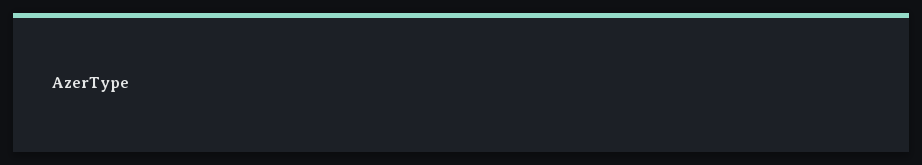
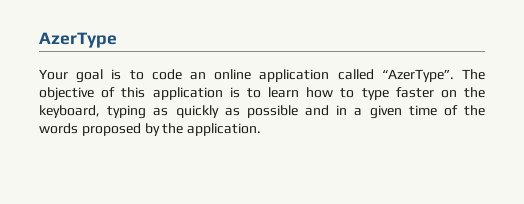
+ Your goal is to code an online application called “AzerType”. The objective of this application is to learn how to type faster on the keyboard, typing as quickly as possible and in a given time of the words proposed by the application.

